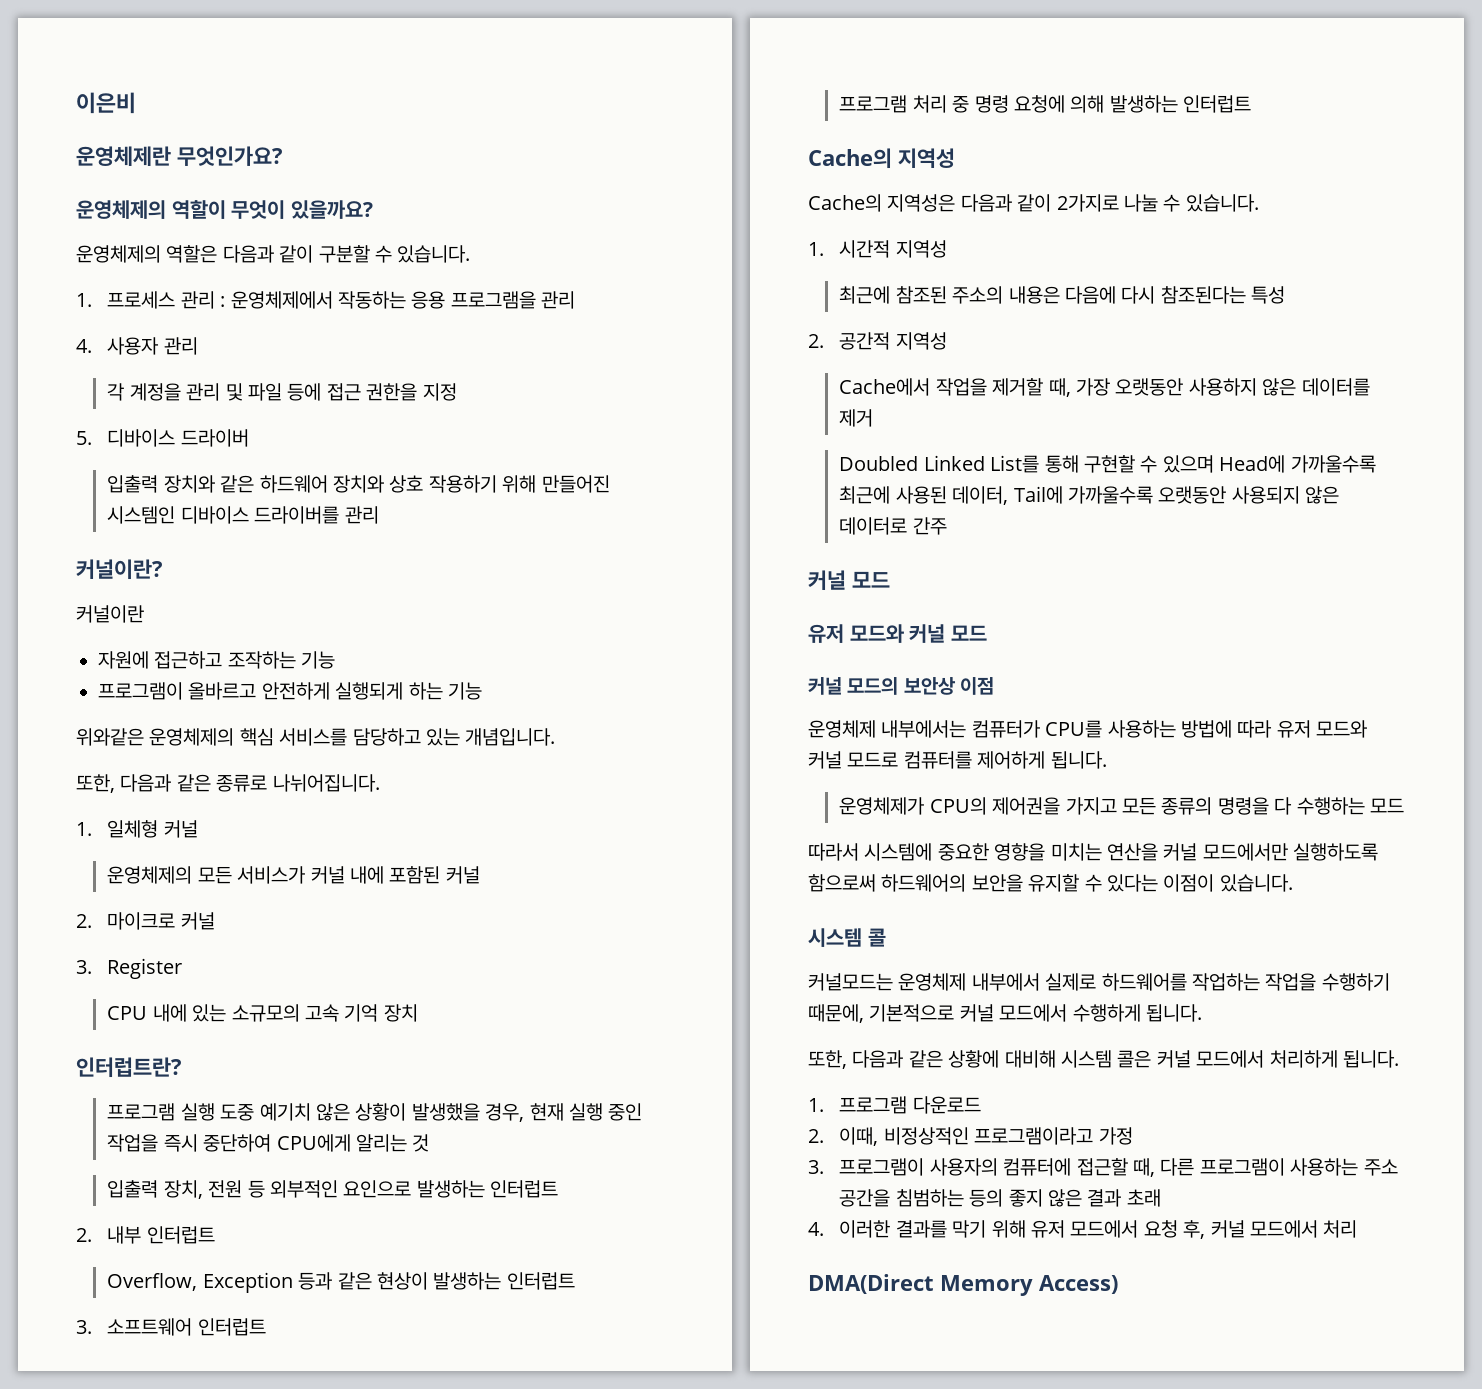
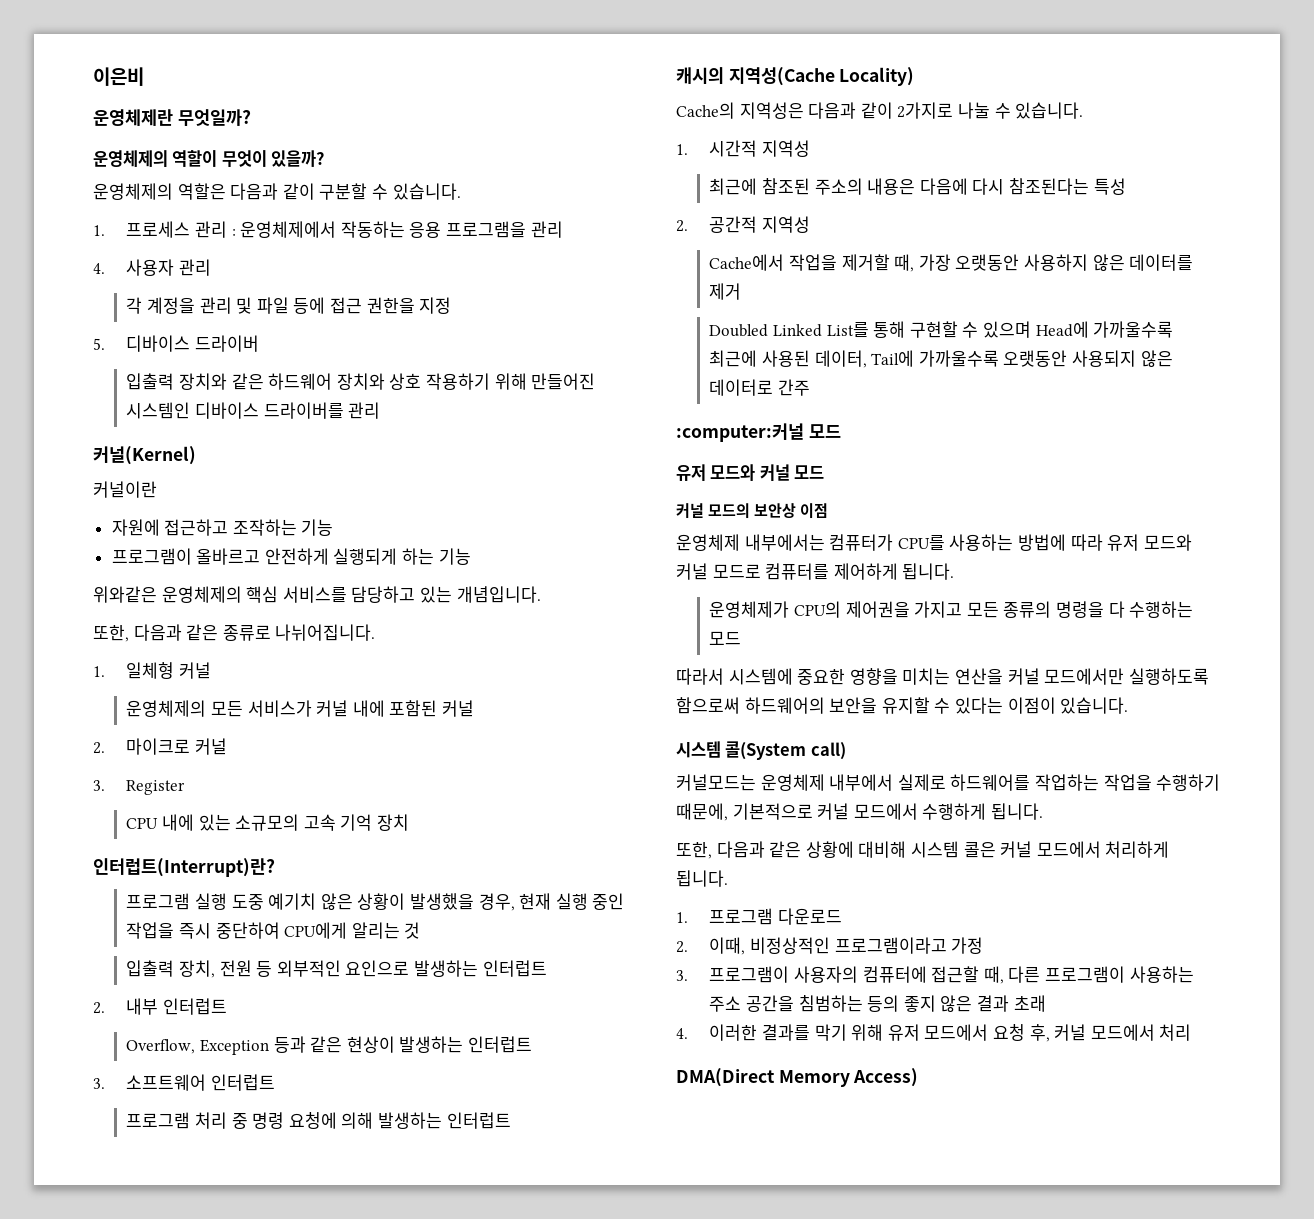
- 운영체제란 무엇인가요?
+ 운영체제란 무엇일까?
- 운영체제의 역할이 무엇이 있을까요?
+ 운영체제의 역할이 무엇이 있을까?
- 커널이란?
+ 커널(Kernel)
- 인터럽트란?
+ 인터럽트(Interrupt)란?
- Cache의 지역성
+ 캐시의 지역성(Cache Locality)
  Doubled Linked List를 통해 구현할 수 있으며 Head에 가까울수록 최근에 사용된 데이터, Tail에 가까울수록 오랫동안 사용되지 않은 데이터로 간주
- 커널 모드
+ :computer:커널 모드
- 시스템 콜
+ 시스템 콜(System call)

